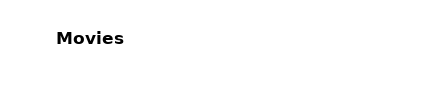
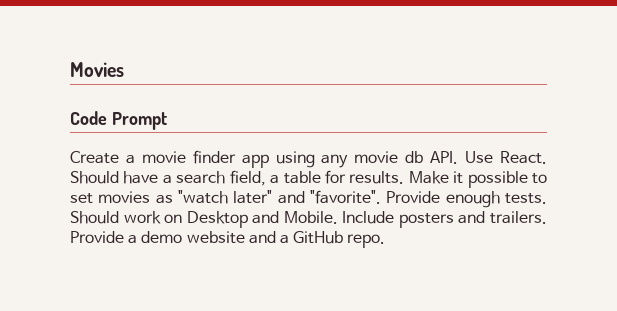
+ Code Prompt
+ Create a movie finder app using any movie db API. Use React. Should have a search field, a table for results. Make it possible to set movies as "watch later" and "favorite". Provide enough tests. Should work on Desktop and Mobile. Include posters and trailers. Provide a demo website and a GitHub repo.

